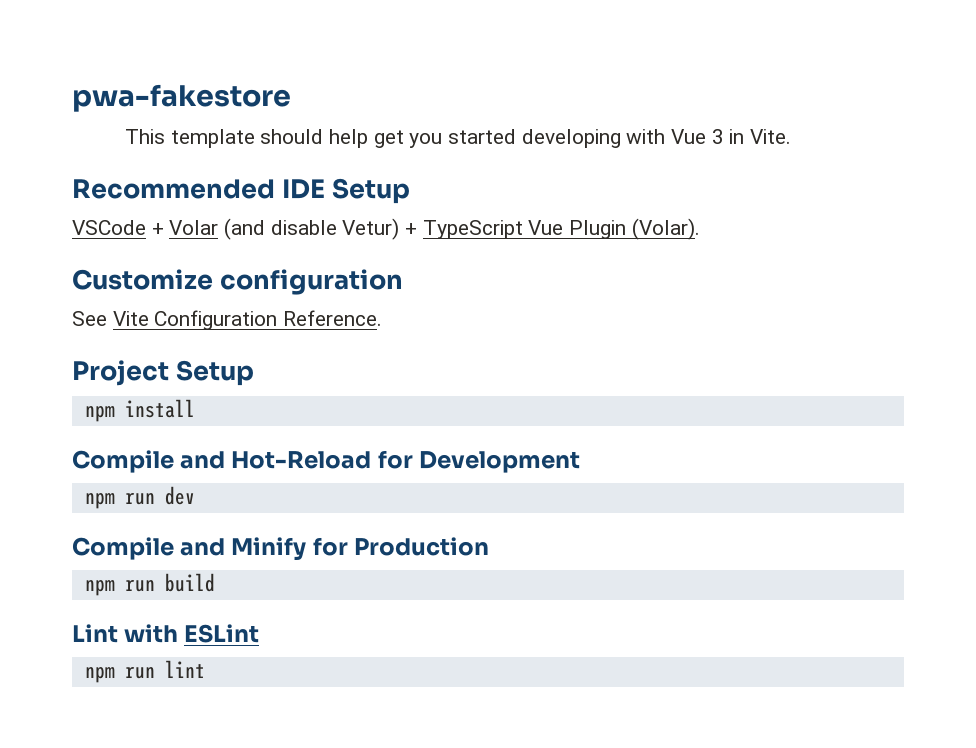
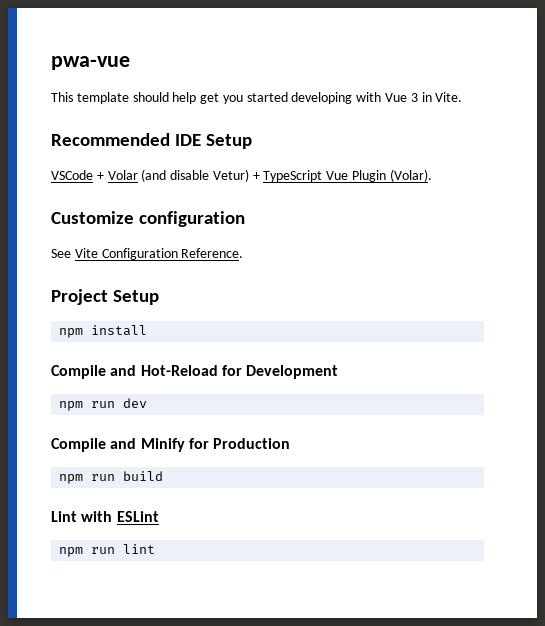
- pwa-fakestore
+ pwa-vue

